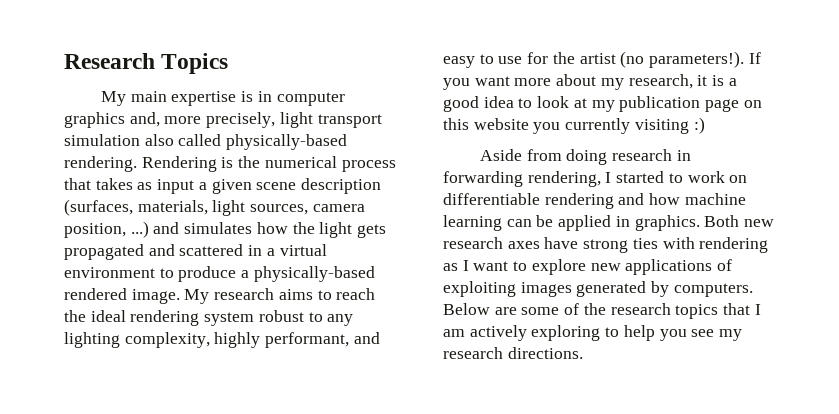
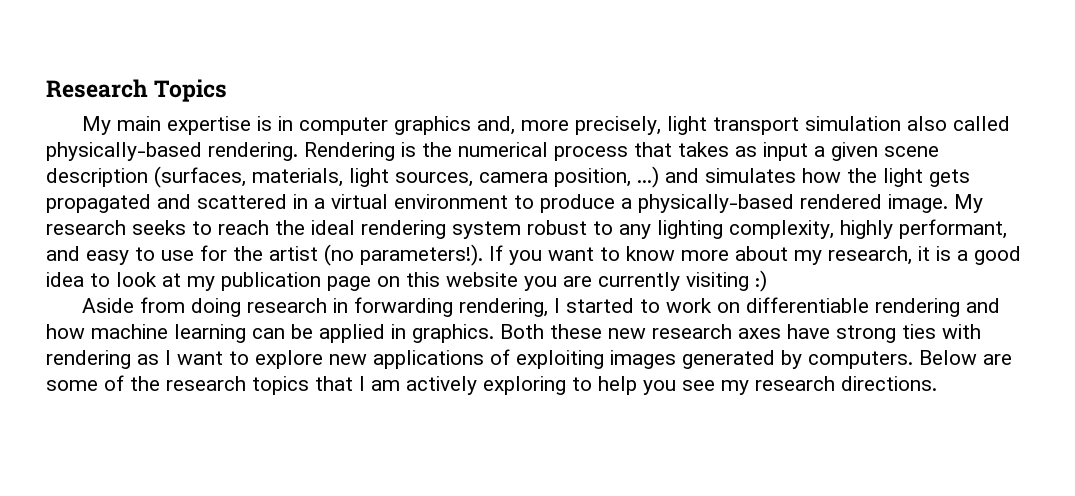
- My research aims to reach the ideal rendering system robust to any lighting complexity, highly performant, and easy to use for the artist (no parameters!).
+ My research seeks to reach the ideal rendering system robust to any lighting complexity, highly performant, and easy to use for the artist (no parameters!).
- If you want more about my research, it is a good idea to look at my publication page on this website you currently visiting :)
+ If you want to know more about my research, it is a good idea to look at my publication page on this website you are currently visiting :)
- Both new research axes have strong ties with rendering as I want to explore new applications of exploiting images generated by computers.
+ Both these new research axes have strong ties with rendering as I want to explore new applications of exploiting images generated by computers.

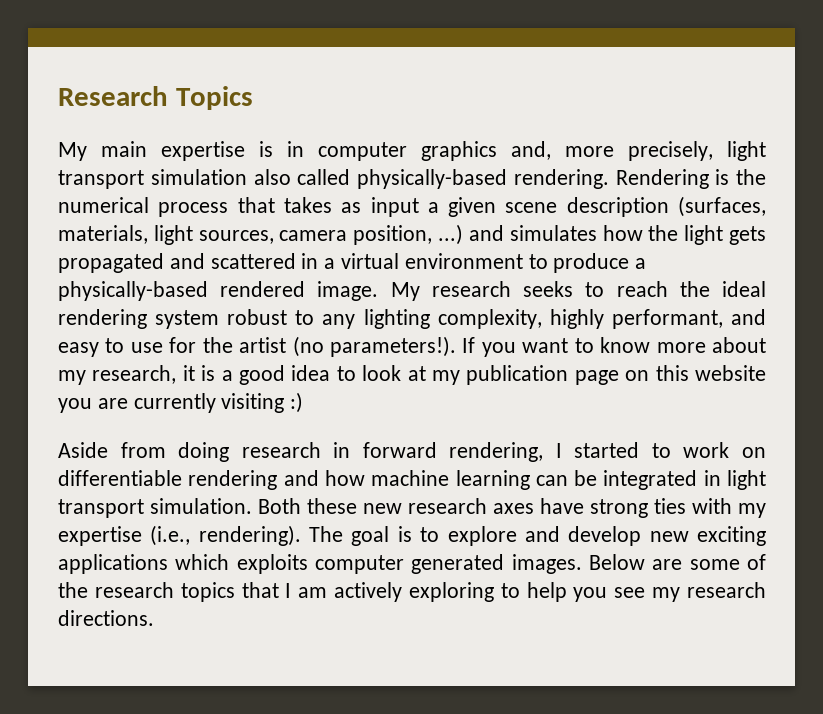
- Aside from doing research in forwarding rendering, I started to work on differentiable rendering and how machine learning can be applied in graphics.
+ Aside from doing research in forward rendering, I started to work on differentiable rendering and how machine learning can be integrated in light transport simulation.
- Both these new research axes have strong ties with rendering as I want to explore new applications of exploiting images generated by computers.
+ Both these new research axes have strong ties with my expertise (i.e., rendering). The goal is to explore and develop new exciting applications which exploits computer generated images.

